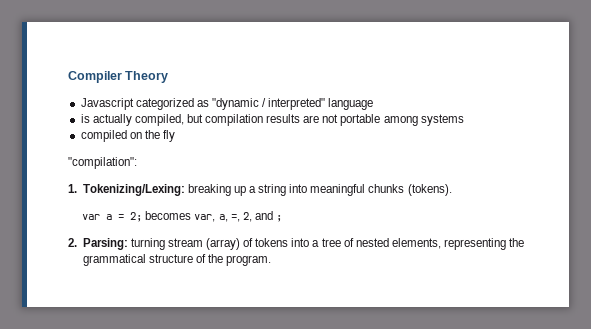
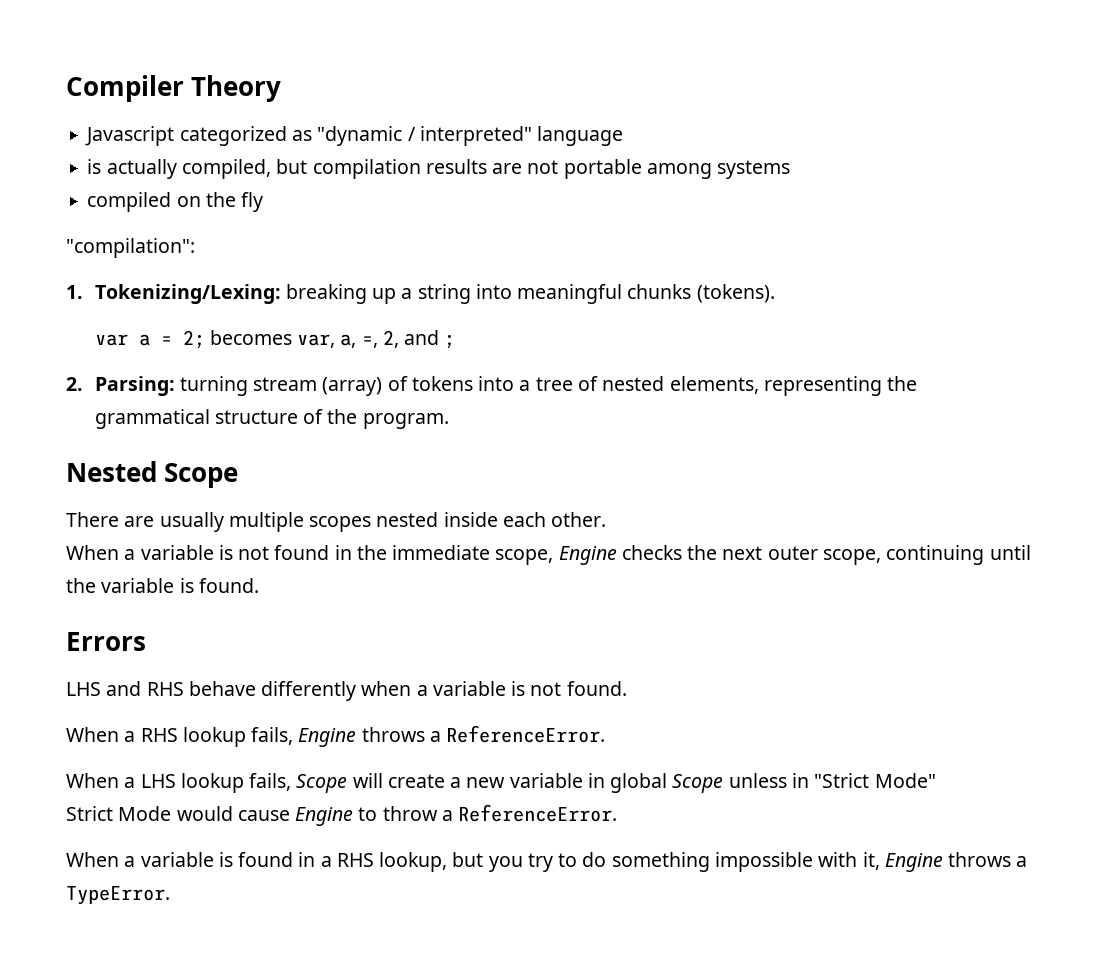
+ Nested Scope
+ There are usually multiple scopes nested inside each other.
+ When a variable is not found in the immediate scope, Engine checks the next outer scope, continuing until the variable is found.
+ Errors
+ LHS and RHS behave differently when a variable is not found.
+ When a RHS lookup fails, Engine throws a ReferenceError.
+ When a LHS lookup fails, Scope will create a new variable in global Scope unless in "Strict Mode"
+ Strict Mode would cause Engine to throw a ReferenceError.
+ When a variable is found in a RHS lookup, but you try to do something impossible with it, Engine throws a TypeError.

